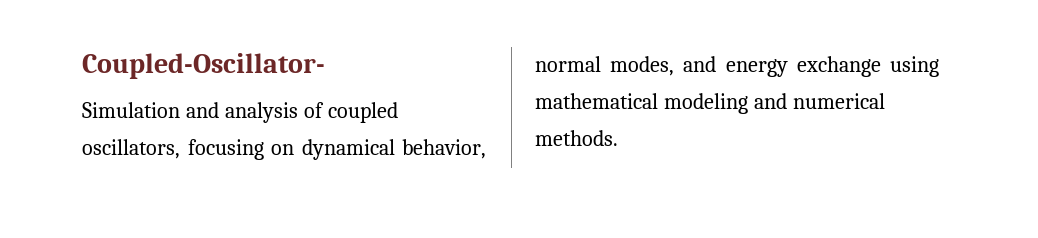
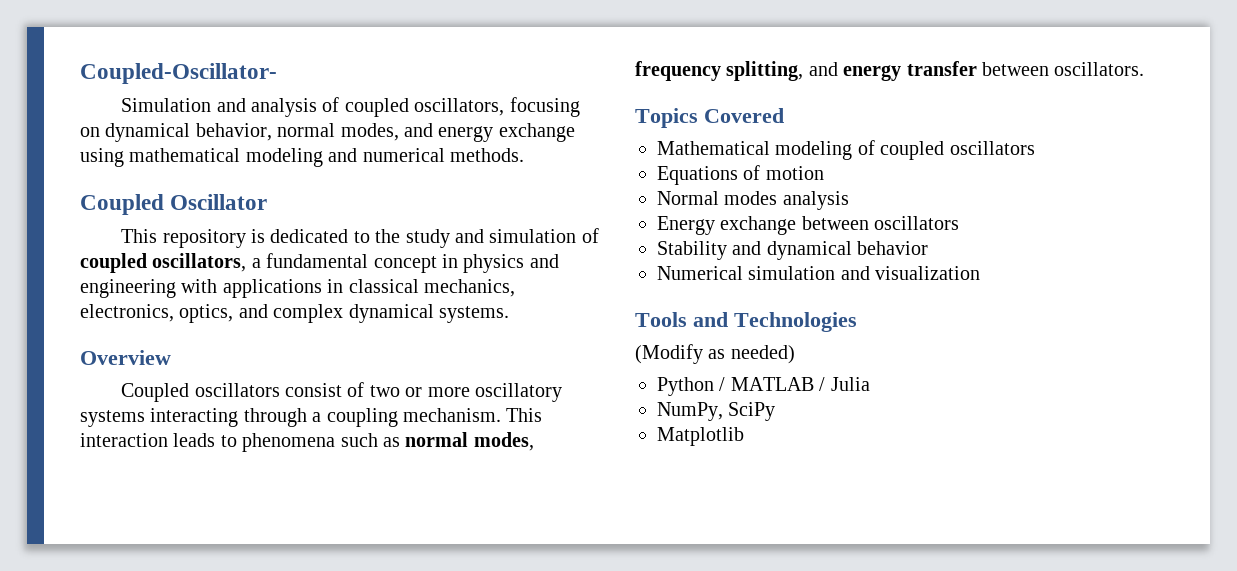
+ Coupled Oscillator
+ This repository is dedicated to the study and simulation of coupled oscillators, a fundamental concept in physics and engineering with applications in classical mechanics, electronics, optics, and complex dynamical systems.
+ Overview
+ Coupled oscillators consist of two or more oscillatory systems interacting through a coupling mechanism. This interaction leads to phenomena such as normal modes, frequency splitting, and energy transfer between oscillators.
+ Topics Covered
+ Mathematical modeling of coupled oscillators
+ Equations of motion
+ Normal modes analysis
+ Energy exchange between oscillators
+ Stability and dynamical behavior
+ Numerical simulation and visualization
+ Tools and Technologies
+ (Modify as needed)
+ Python / MATLAB / Julia
+ NumPy, SciPy
+ Matplotlib

